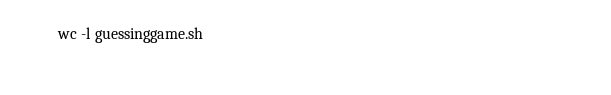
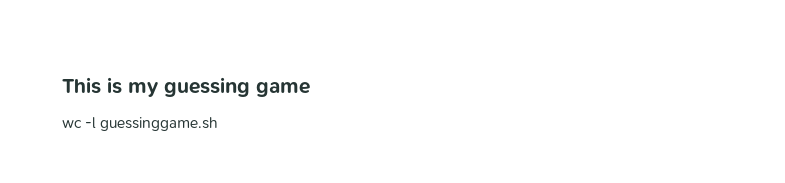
+ This is my guessing game

